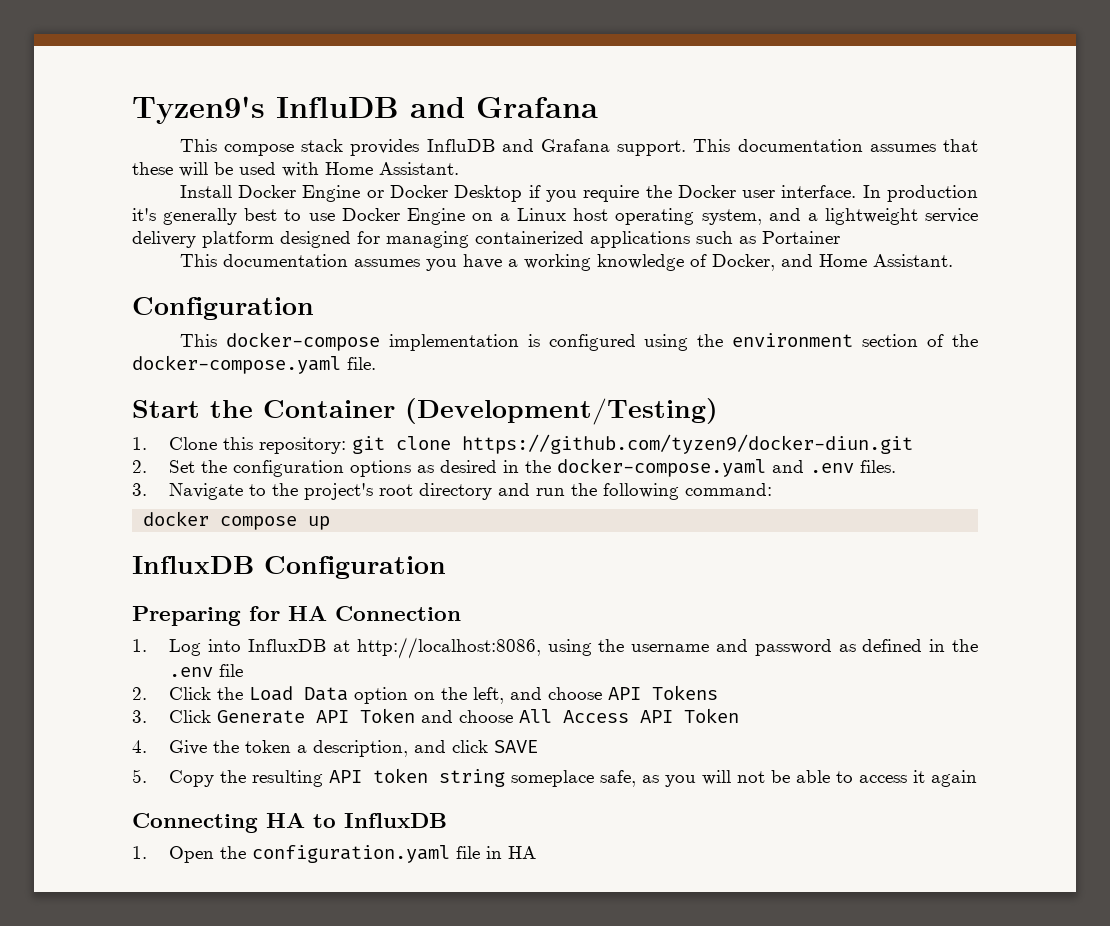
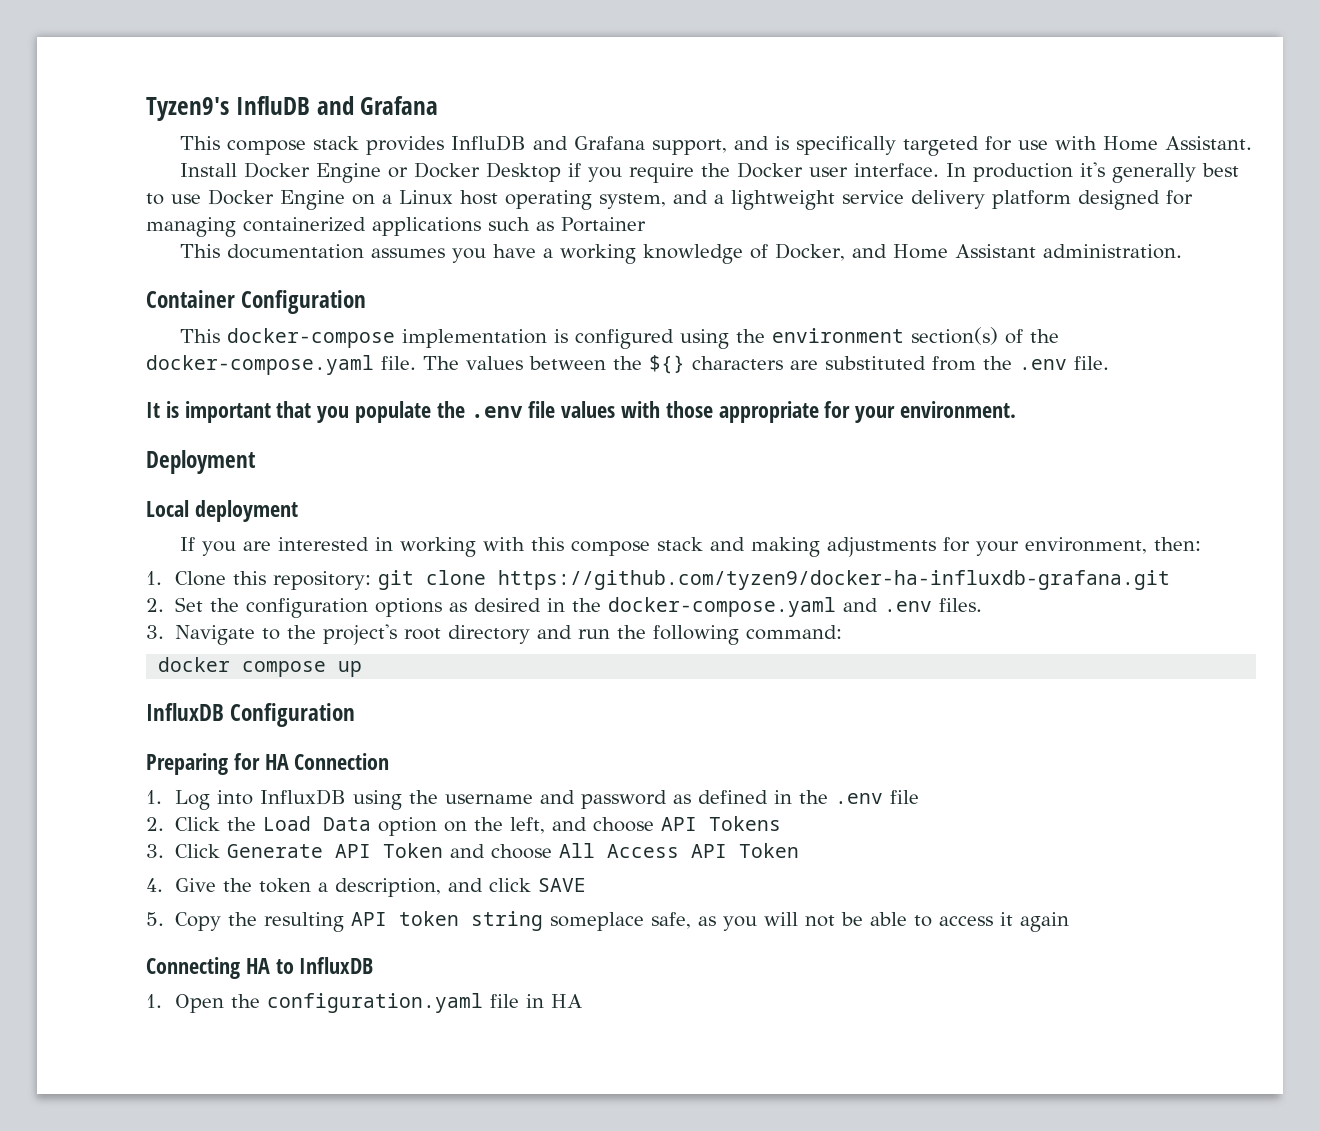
- This compose stack provides InfluDB and Grafana support. This documentation assumes that these will be used with Home Assistant.
+ This compose stack provides InfluDB and Grafana support, and is specifically targeted for use with Home Assistant.
- This documentation assumes you have a working knowledge of Docker, and Home Assistant.
- Configuration
+ This documentation assumes you have a working knowledge of Docker, and Home Assistant administration.
+ Container Configuration
- This docker-compose implementation is configured using the environment section of the docker-compose.yaml file.
- Start the Container (Development/Testing)
+ This docker-compose implementation is configured using the environment section(s) of the docker-compose.yaml file. The values between the ${} characters are substituted from the .env file.
+ It is important that you populate the .env file values with those appropriate for your environment.
+ Deployment
+ Local deployment
+ If you are interested in working with this compose stack and making adjustments for your environment, then:
- 1. Clone this repository: git clone https://github.com/tyzen9/docker-diun.git
+ 1. Clone this repository: git clone https://github.com/tyzen9/docker-ha-influxdb-grafana.git
- 1. Log into InfluxDB at http://localhost:8086, using the username and password as defined in the .env file
+ 1. Log into InfluxDB using the username and password as defined in the .env file

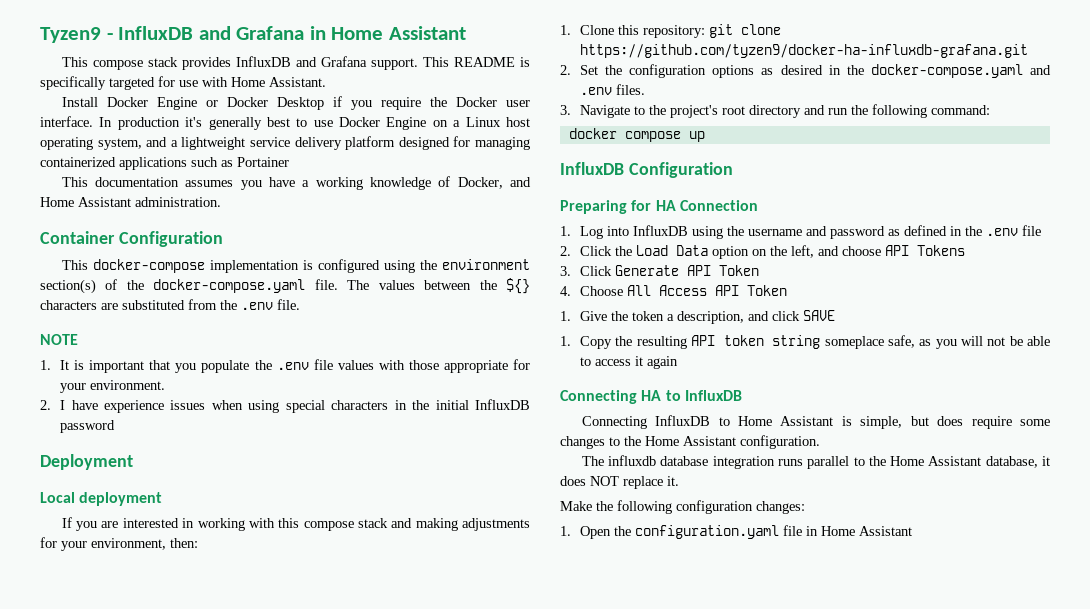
- Tyzen9's InfluDB and Grafana
+ Tyzen9 - InfluxDB and Grafana in Home Assistant
- This compose stack provides InfluDB and Grafana support, and is specifically targeted for use with Home Assistant.
+ This compose stack provides InfluxDB and Grafana support. This README is specifically targeted for use with Home Assistant.
- It is important that you populate the .env file values with those appropriate for your environment.
+ NOTE
+ 1. It is important that you populate the .env file values with those appropriate for your environment.
+ 2. I have experience issues when using special characters in the initial InfluxDB password
- 3. Click Generate API Token and choose All Access API Token
+ 3. Click Generate API Token
+ 4. Choose All Access API Token
- 4. Give the token a description, and click SAVE
+ 1. Give the token a description, and click SAVE
- 5. Copy the resulting API token string someplace safe, as you will not be able to access it again
+ 1. Copy the resulting API token string someplace safe, as you will not be able to access it again
+ Connecting InfluxDB to Home Assistant is simple, but does require some changes to the Home Assistant configuration.
+ The influxdb database integration runs parallel to the Home Assistant database, it does NOT replace it.
+ Make the following configuration changes:
- 1. Open the configuration.yaml file in HA
+ 1. Open the configuration.yaml file in Home Assistant

